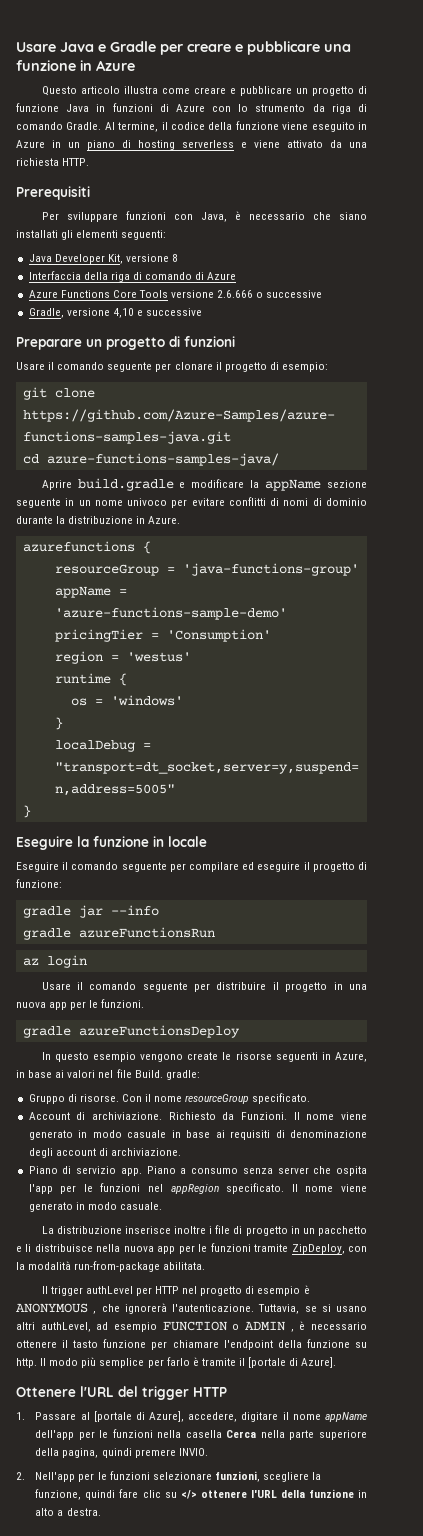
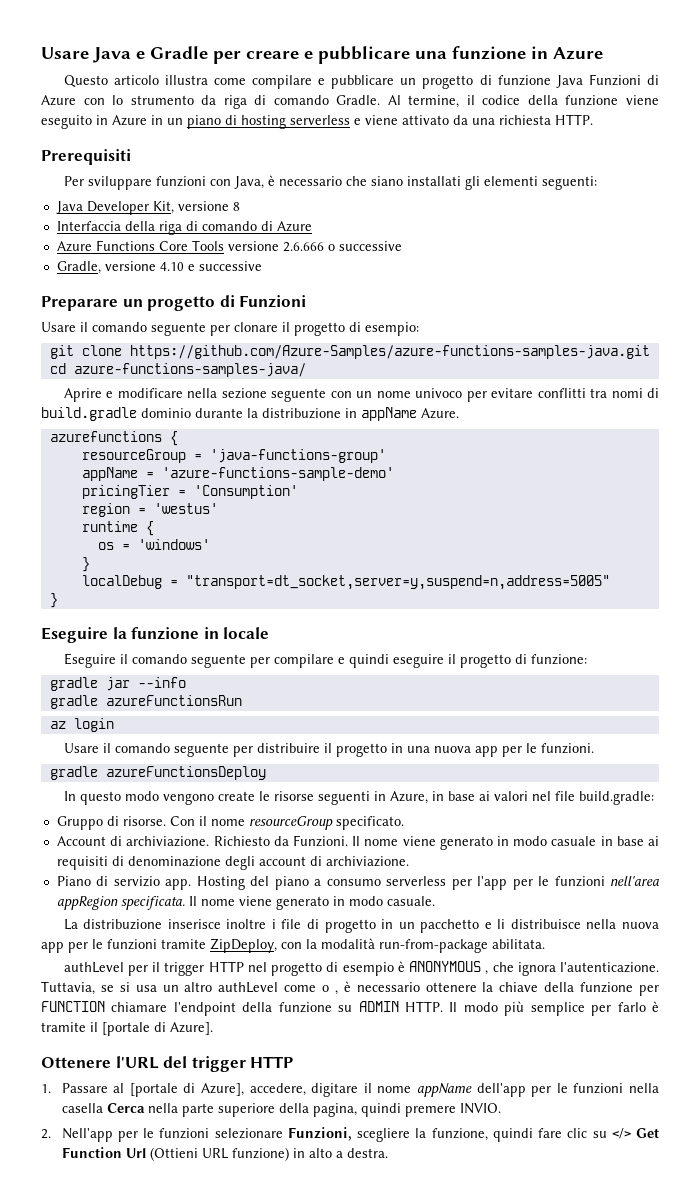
- Questo articolo illustra come creare e pubblicare un progetto di funzione Java in funzioni di Azure con lo strumento da riga di comando Gradle.
+ Questo articolo illustra come compilare e pubblicare un progetto di funzione Java Funzioni di Azure con lo strumento da riga di comando Gradle.
- Gradle, versione 4,10 e successive
+ Gradle, versione 4.10 e successive
- Preparare un progetto di funzioni
+ Preparare un progetto di Funzioni
- Aprire build.gradle e modificare la appName sezione seguente in un nome univoco per evitare conflitti di nomi di dominio durante la distribuzione in Azure.
+ Aprire e modificare nella sezione seguente con un nome univoco per evitare conflitti tra nomi di build.gradle dominio durante la distribuzione in appName Azure.
- Eseguire il comando seguente per compilare ed eseguire il progetto di funzione:
+ Eseguire il comando seguente per compilare e quindi eseguire il progetto di funzione:
- In questo esempio vengono create le risorse seguenti in Azure, in base ai valori nel file Build. gradle:
+ In questo modo vengono create le risorse seguenti in Azure, in base ai valori nel file build.gradle:
- Piano a consumo senza server che ospita l'app per le funzioni nel appRegion specificato.
+ Hosting del piano a consumo serverless per l'app per le funzioni nell'area appRegion specificata.
- Il trigger authLevel per HTTP nel progetto di esempio è ANONYMOUS , che ignorerà l'autenticazione.
+ authLevel per il trigger HTTP nel progetto di esempio è ANONYMOUS , che ignora l'autenticazione.
- Tuttavia, se si usano altri authLevel, ad esempio FUNCTION o ADMIN , è necessario ottenere il tasto funzione per chiamare l'endpoint della funzione su http.
+ Tuttavia, se si usa un altro authLevel come o , è necessario ottenere la chiave della funzione per FUNCTION chiamare l'endpoint della funzione su ADMIN HTTP.
- 2. Nell'app per le funzioni selezionare funzioni, scegliere la funzione, quindi fare clic su </> ottenere l'URL della funzione in alto a destra.
+ 2. Nell'app per le funzioni selezionare Funzioni, scegliere la funzione, quindi fare clic su </> Get Function Url (Ottieni URL funzione) in alto a destra.

